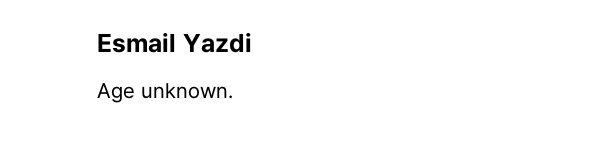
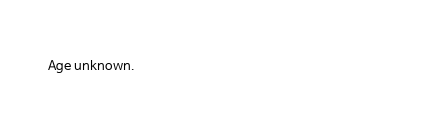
- Esmail Yazdi

